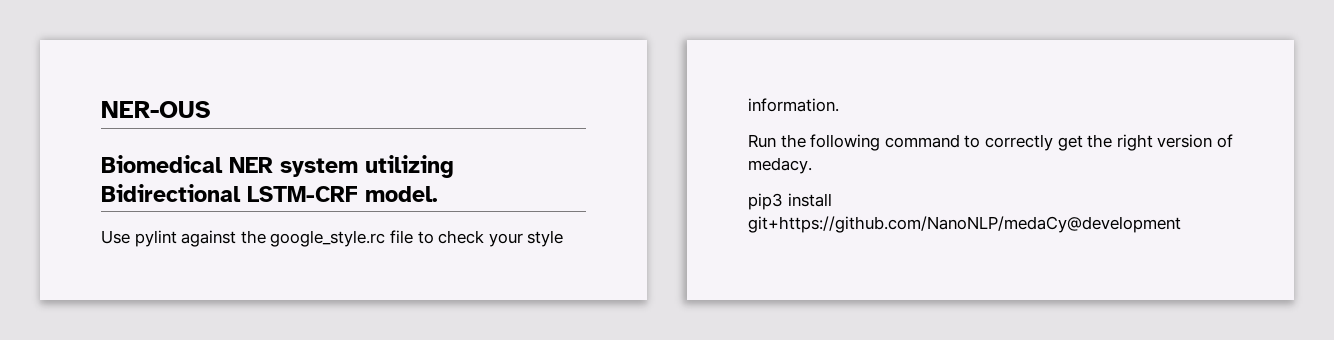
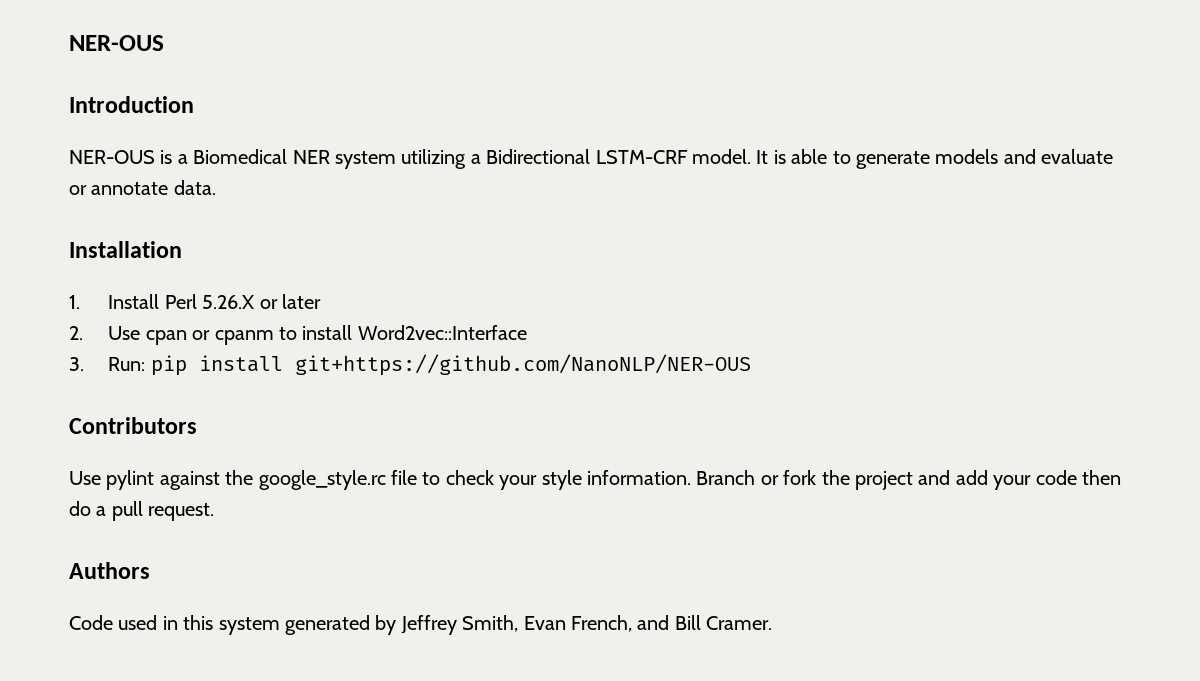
- Biomedical NER system utilizing Bidirectional LSTM-CRF model.
+ Introduction
+ NER-OUS is a Biomedical NER system utilizing a Bidirectional LSTM-CRF model. It is able to generate models and evaluate or annotate data.
+ Installation
+ 1. Install Perl 5.26.X or later
+ 2. Use cpan or cpanm to install Word2vec::Interface
+ 3. Run: pip install git+https://github.com/NanoNLP/NER-OUS
+ Contributors
- Use pylint against the google_style.rc file to check your style information.
- Run the following command to correctly get the right version of medacy.
- pip3 install git+https://github.com/NanoNLP/medaCy@development
+ Use pylint against the google_style.rc file to check your style information. Branch or fork the project and add your code then do a pull request.
+ Authors
+ Code used in this system generated by Jeffrey Smith, Evan French, and Bill Cramer.

